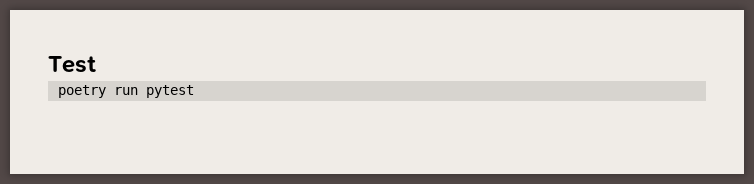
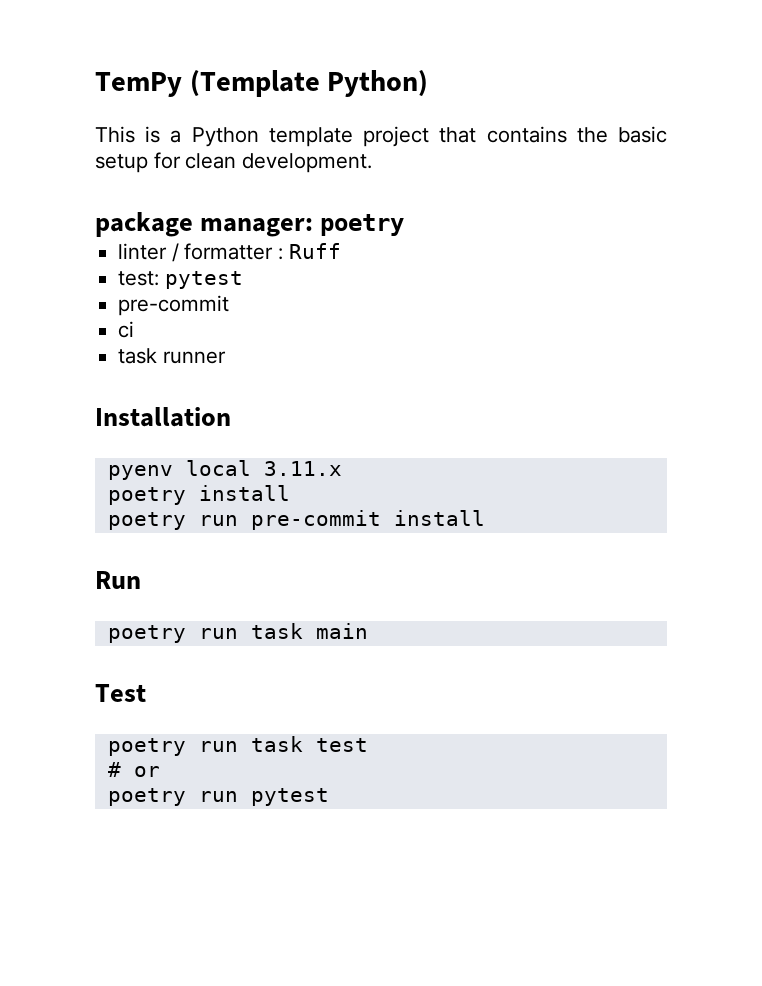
+ TemPy (Template Python)
+ This is a Python template project that contains the basic setup for clean development.
+ package manager: poetry
+ linter / formatter : Ruff
+ test: pytest
+ pre-commit
+ ci
+ task runner
+ Installation
+ pyenv local 3.11.x
+ poetry install
+ poetry run pre-commit install
+ Run
+ poetry run task main
  Test
+ poetry run task test
+ # or

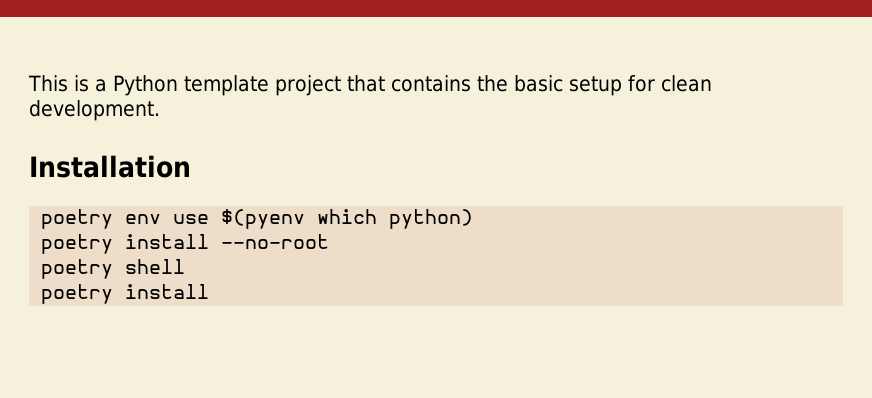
- TemPy (Template Python)
- package manager: poetry
- linter / formatter : Ruff
- test: pytest
- pre-commit
- ci
- task runner
  Installation
- pyenv local 3.11.x
+ poetry env use $(pyenv which python)
+ poetry install --no-root
+ poetry shell
  poetry install
- poetry run pre-commit install
- Run
- poetry run task main
- Test
- poetry run task test
- # or
- poetry run pytest

